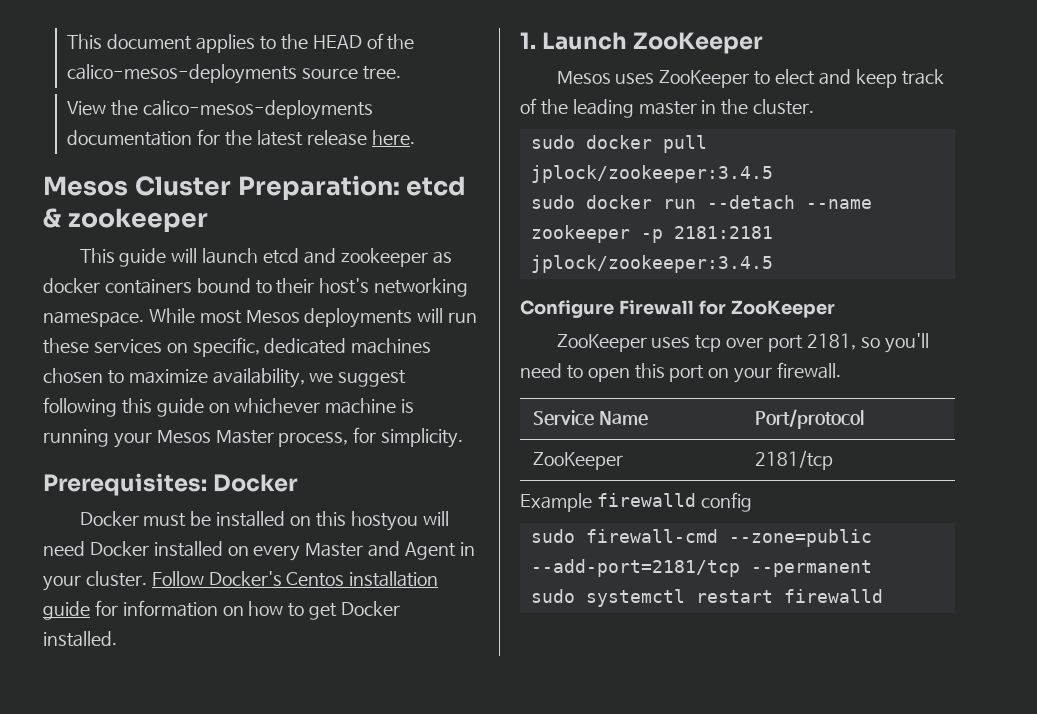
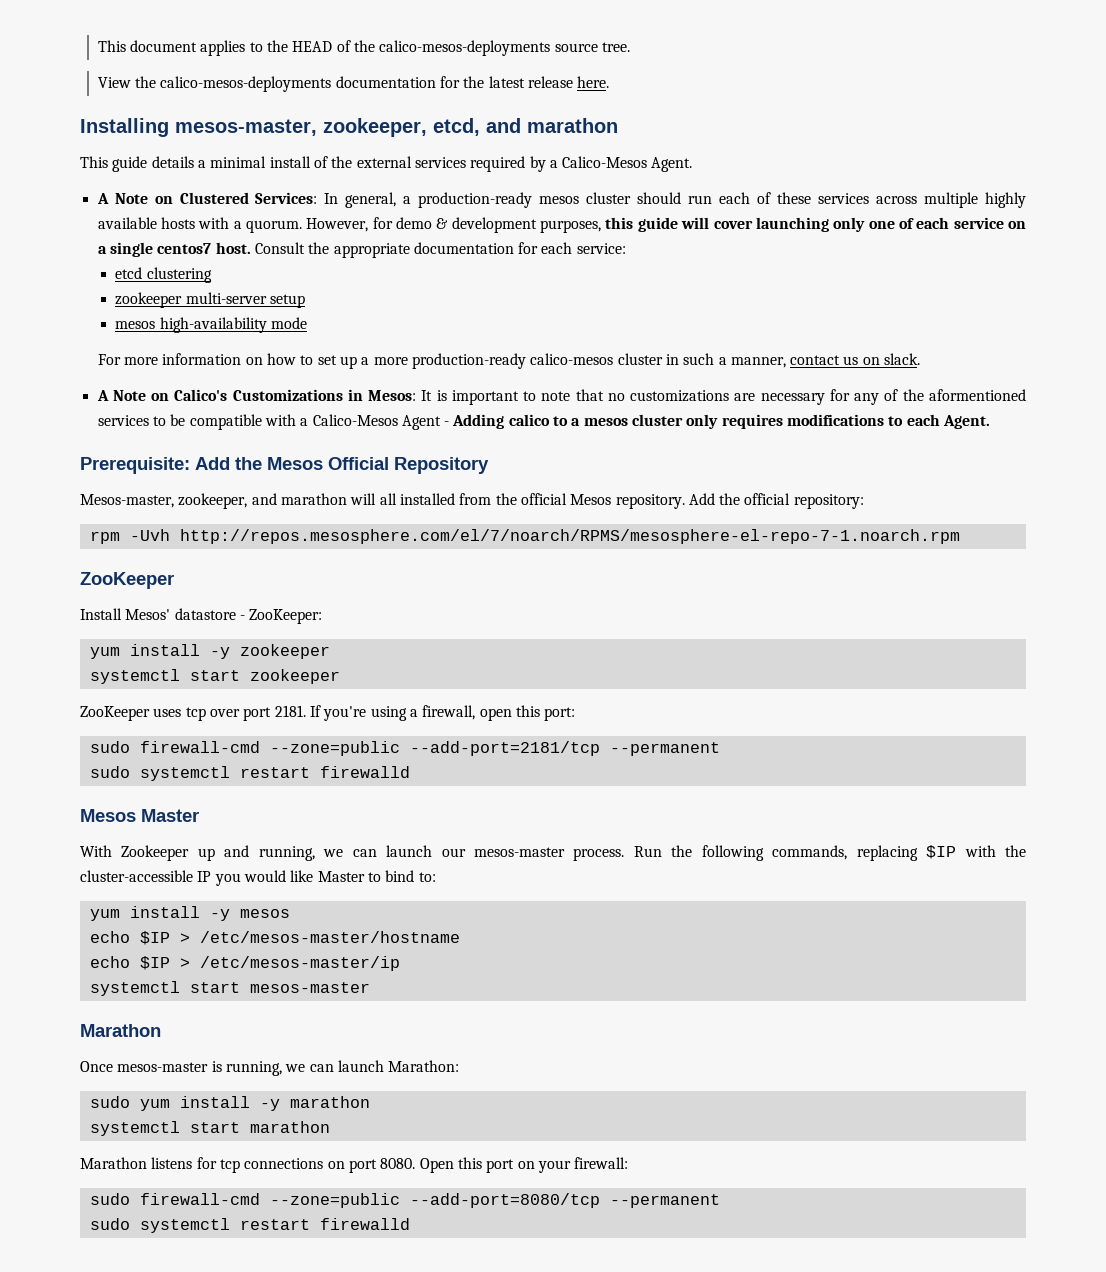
- Mesos Cluster Preparation: etcd & zookeeper
- This guide will launch etcd and zookeeper as docker containers bound to their host's networking namespace. While most Mesos deployments will run these services on specific, dedicated machines chosen to maximize availability, we suggest following this guide on whichever machine is running your Mesos Master process, for simplicity.
- Prerequisites: Docker
- Docker must be installed on this hostyou will need Docker installed on every Master and Agent in your cluster. Follow Docker's Centos installation guide for information on how to get Docker installed.
- 1. Launch ZooKeeper
- Mesos uses ZooKeeper to elect and keep track of the leading master in the cluster.
- sudo docker pull jplock/zookeeper:3.4.5
- sudo docker run --detach --name zookeeper -p 2181:2181 jplock/zookeeper:3.4.5
- Configure Firewall for ZooKeeper
+ Installing mesos-master, zookeeper, etcd, and marathon
+ This guide details a minimal install of the external services required by a Calico-Mesos Agent.
+ A Note on Clustered Services: In general, a production-ready mesos cluster should run each of these services across multiple highly available hosts with a quorum. However, for demo & development purposes, this guide will cover launching only one of each service on a single centos7 host. Consult the appropriate documentation for each service:
+ etcd clustering
+ zookeeper multi-server setup
+ mesos high-availability mode
+ For more information on how to set up a more production-ready calico-mesos cluster in such a manner, contact us on slack.
+ A Note on Calico's Customizations in Mesos: It is important to note that no customizations are necessary for any of the aformentioned services to be compatible with a Calico-Mesos Agent - Adding calico to a mesos cluster only requires modifications to each Agent.
+ Prerequisite: Add the Mesos Official Repository
+ Mesos-master, zookeeper, and marathon will all installed from the official Mesos repository. Add the official repository:
+ rpm -Uvh http://repos.mesosphere.com/el/7/noarch/RPMS/mesosphere-el-repo-7-1.noarch.rpm
+ ZooKeeper
+ Install Mesos' datastore - ZooKeeper:
+ yum install -y zookeeper
+ systemctl start zookeeper
- ZooKeeper uses tcp over port 2181, so you'll need to open this port on your firewall.
- Service Name | Port/protocol
- ZooKeeper | 2181/tcp
- Example firewalld config
+ ZooKeeper uses tcp over port 2181. If you're using a firewall, open this port:
+ Mesos Master
+ With Zookeeper up and running, we can launch our mesos-master process. Run the following commands, replacing $IP with the cluster-accessible IP you would like Master to bind to:
+ yum install -y mesos
+ echo $IP > /etc/mesos-master/hostname
+ echo $IP > /etc/mesos-master/ip
+ systemctl start mesos-master
+ Marathon
+ Once mesos-master is running, we can launch Marathon:
+ sudo yum install -y marathon
+ systemctl start marathon
+ Marathon listens for tcp connections on port 8080. Open this port on your firewall:
+ sudo firewall-cmd --zone=public --add-port=8080/tcp --permanent
+ sudo systemctl restart firewalld

